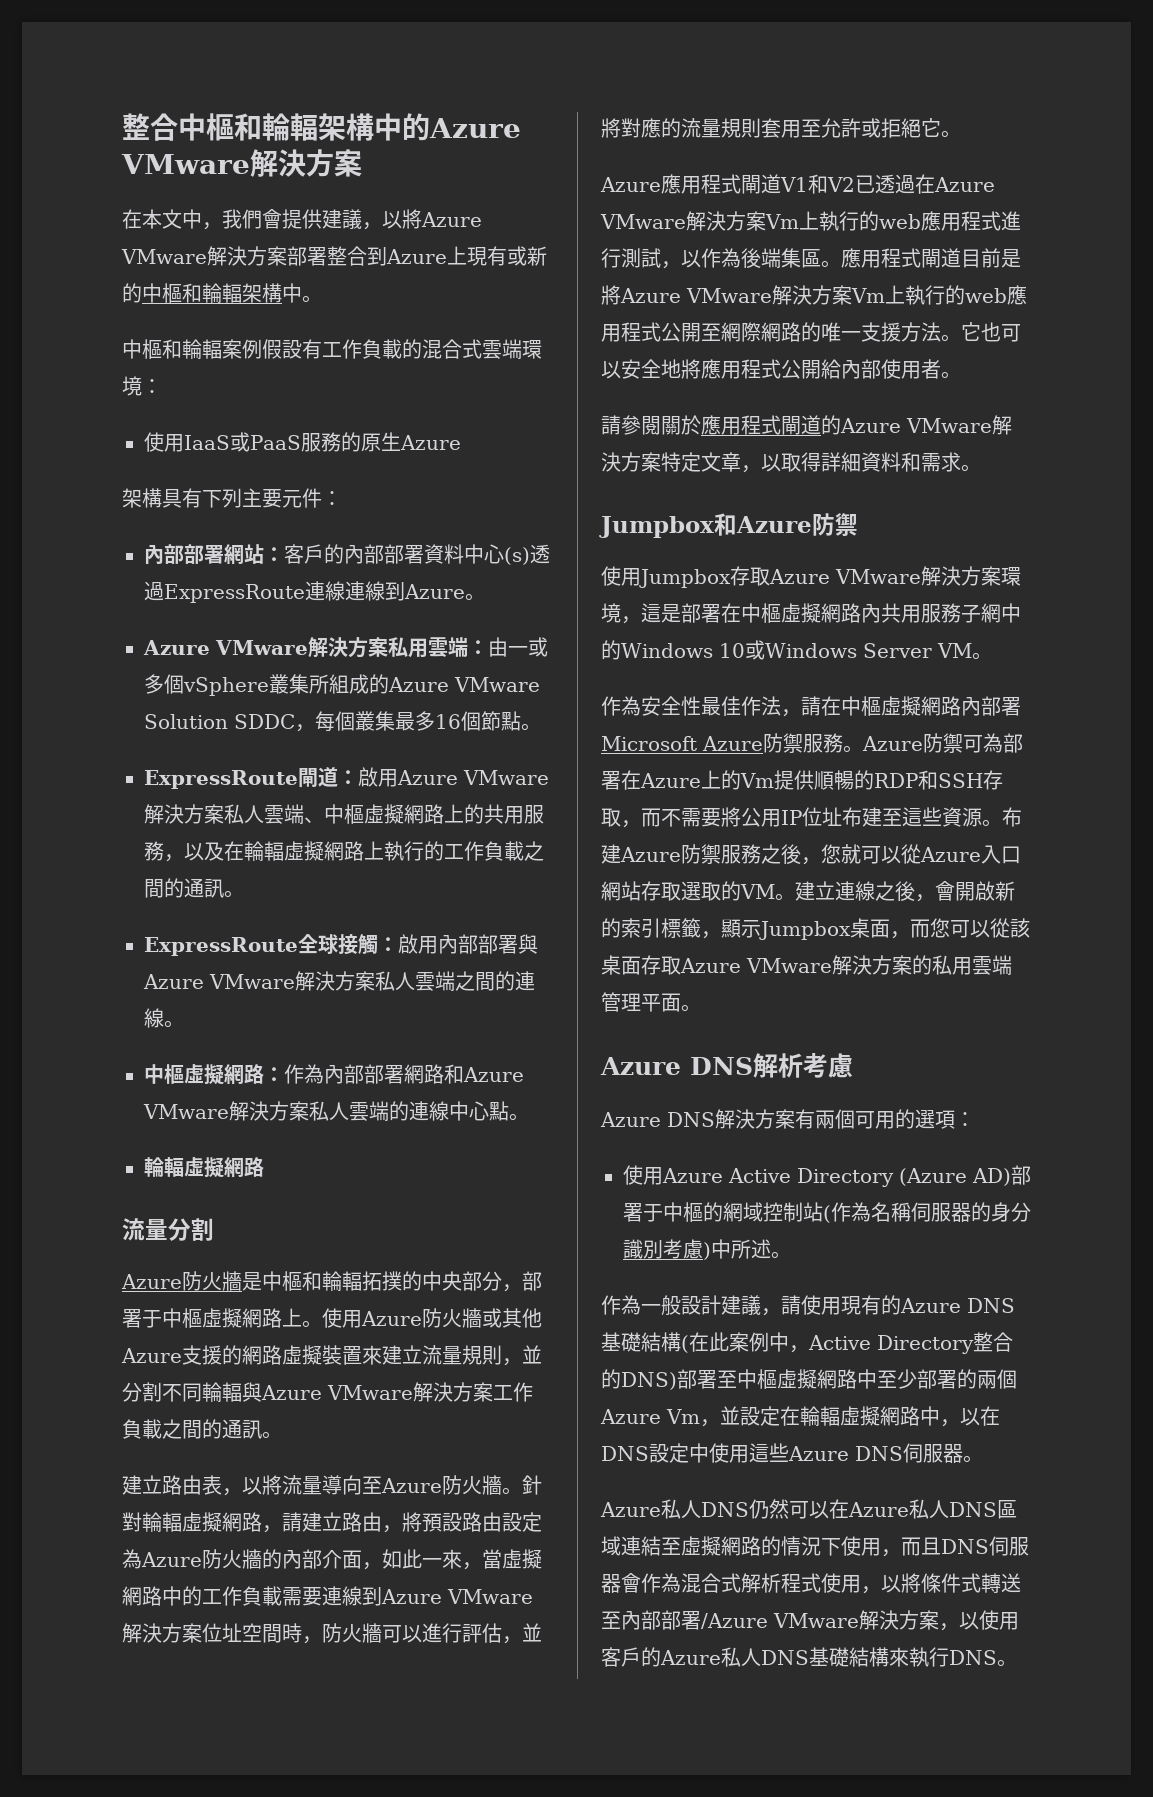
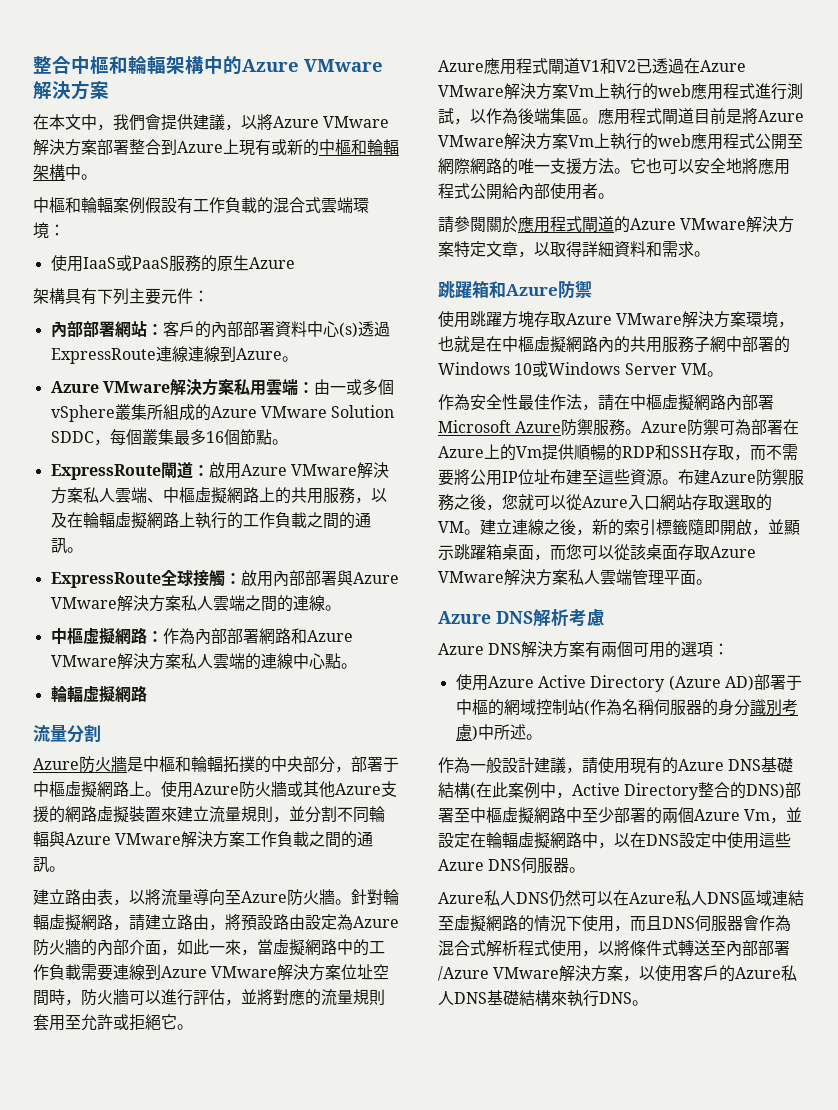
- Jumpbox和Azure防禦
+ 跳躍箱和Azure防禦
- 使用Jumpbox存取Azure VMware解決方案環境，這是部署在中樞虛擬網路內共用服務子網中的Windows 10或Windows Server VM。
+ 使用跳躍方塊存取Azure VMware解決方案環境，也就是在中樞虛擬網路內的共用服務子網中部署的Windows 10或Windows Server VM。
- 建立連線之後，會開啟新的索引標籤，顯示Jumpbox桌面，而您可以從該桌面存取Azure VMware解決方案的私用雲端管理平面。
+ 建立連線之後，新的索引標籤隨即開啟，並顯示跳躍箱桌面，而您可以從該桌面存取Azure VMware解決方案私人雲端管理平面。

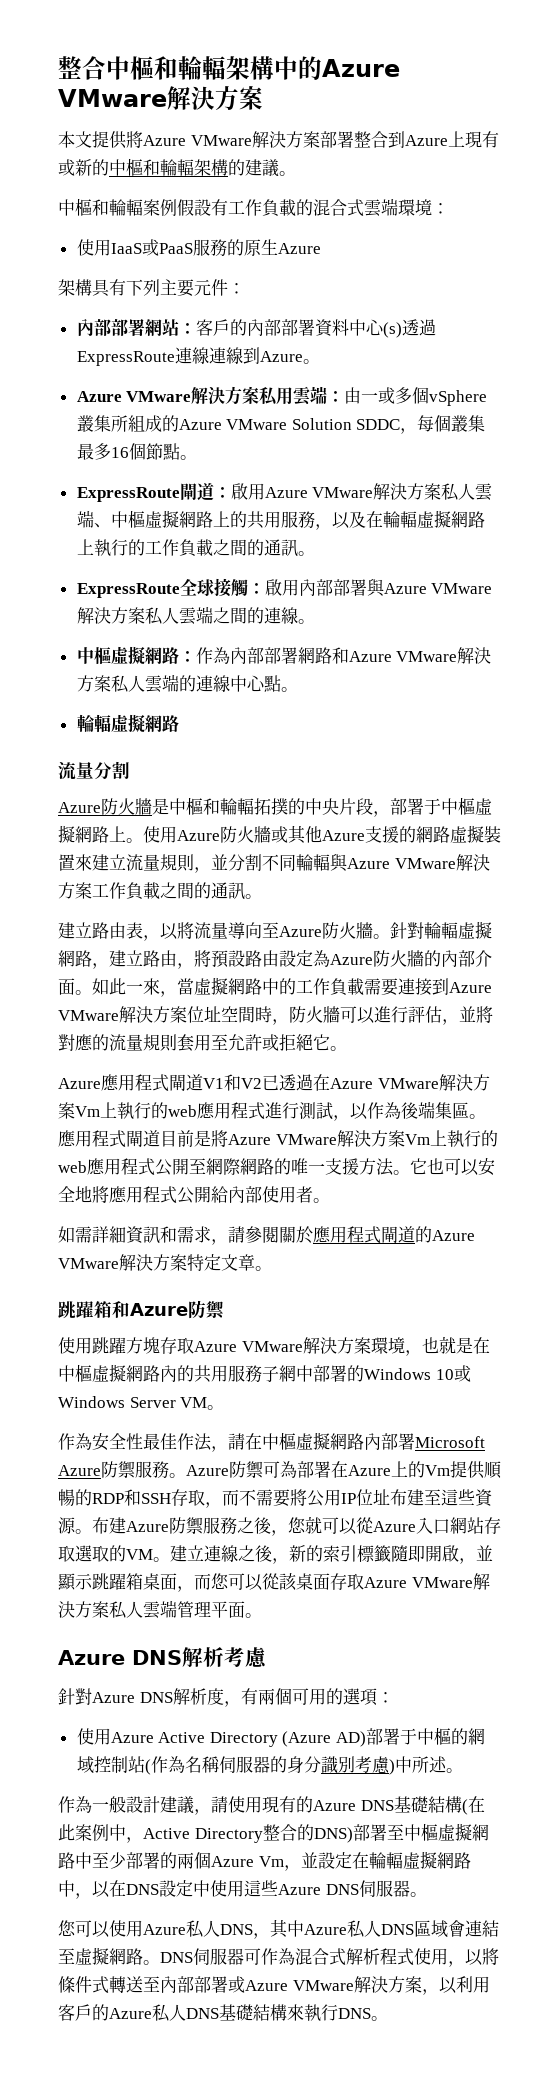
- 在本文中，我們會提供建議，以將Azure VMware解決方案部署整合到Azure上現有或新的中樞和輪輻架構中。
+ 本文提供將Azure VMware解決方案部署整合到Azure上現有或新的中樞和輪輻架構的建議。
- Azure防火牆是中樞和輪輻拓撲的中央部分，部署于中樞虛擬網路上。
+ Azure防火牆是中樞和輪輻拓撲的中央片段，部署于中樞虛擬網路上。
- 針對輪輻虛擬網路，請建立路由，將預設路由設定為Azure防火牆的內部介面，如此一來，當虛擬網路中的工作負載需要連線到Azure VMware解決方案位址空間時，防火牆可以進行評估，並將對應的流量規則套用至允許或拒絕它。
+ 針對輪輻虛擬網路，建立路由，將預設路由設定為Azure防火牆的內部介面。如此一來，當虛擬網路中的工作負載需要連接到Azure VMware解決方案位址空間時，防火牆可以進行評估，並將對應的流量規則套用至允許或拒絕它。
- 請參閱關於應用程式閘道的Azure VMware解決方案特定文章，以取得詳細資料和需求。
+ 如需詳細資訊和需求，請參閱關於應用程式閘道的Azure VMware解決方案特定文章。
- Azure DNS解決方案有兩個可用的選項：
+ 針對Azure DNS解析度，有兩個可用的選項：
- Azure私人DNS仍然可以在Azure私人DNS區域連結至虛擬網路的情況下使用，而且DNS伺服器會作為混合式解析程式使用，以將條件式轉送至內部部署/Azure VMware解決方案，以使用客戶的Azure私人DNS基礎結構來執行DNS。
+ 您可以使用Azure私人DNS，其中Azure私人DNS區域會連結至虛擬網路。DNS伺服器可作為混合式解析程式使用，以將條件式轉送至內部部署或Azure VMware解決方案，以利用客戶的Azure私人DNS基礎結構來執行DNS。

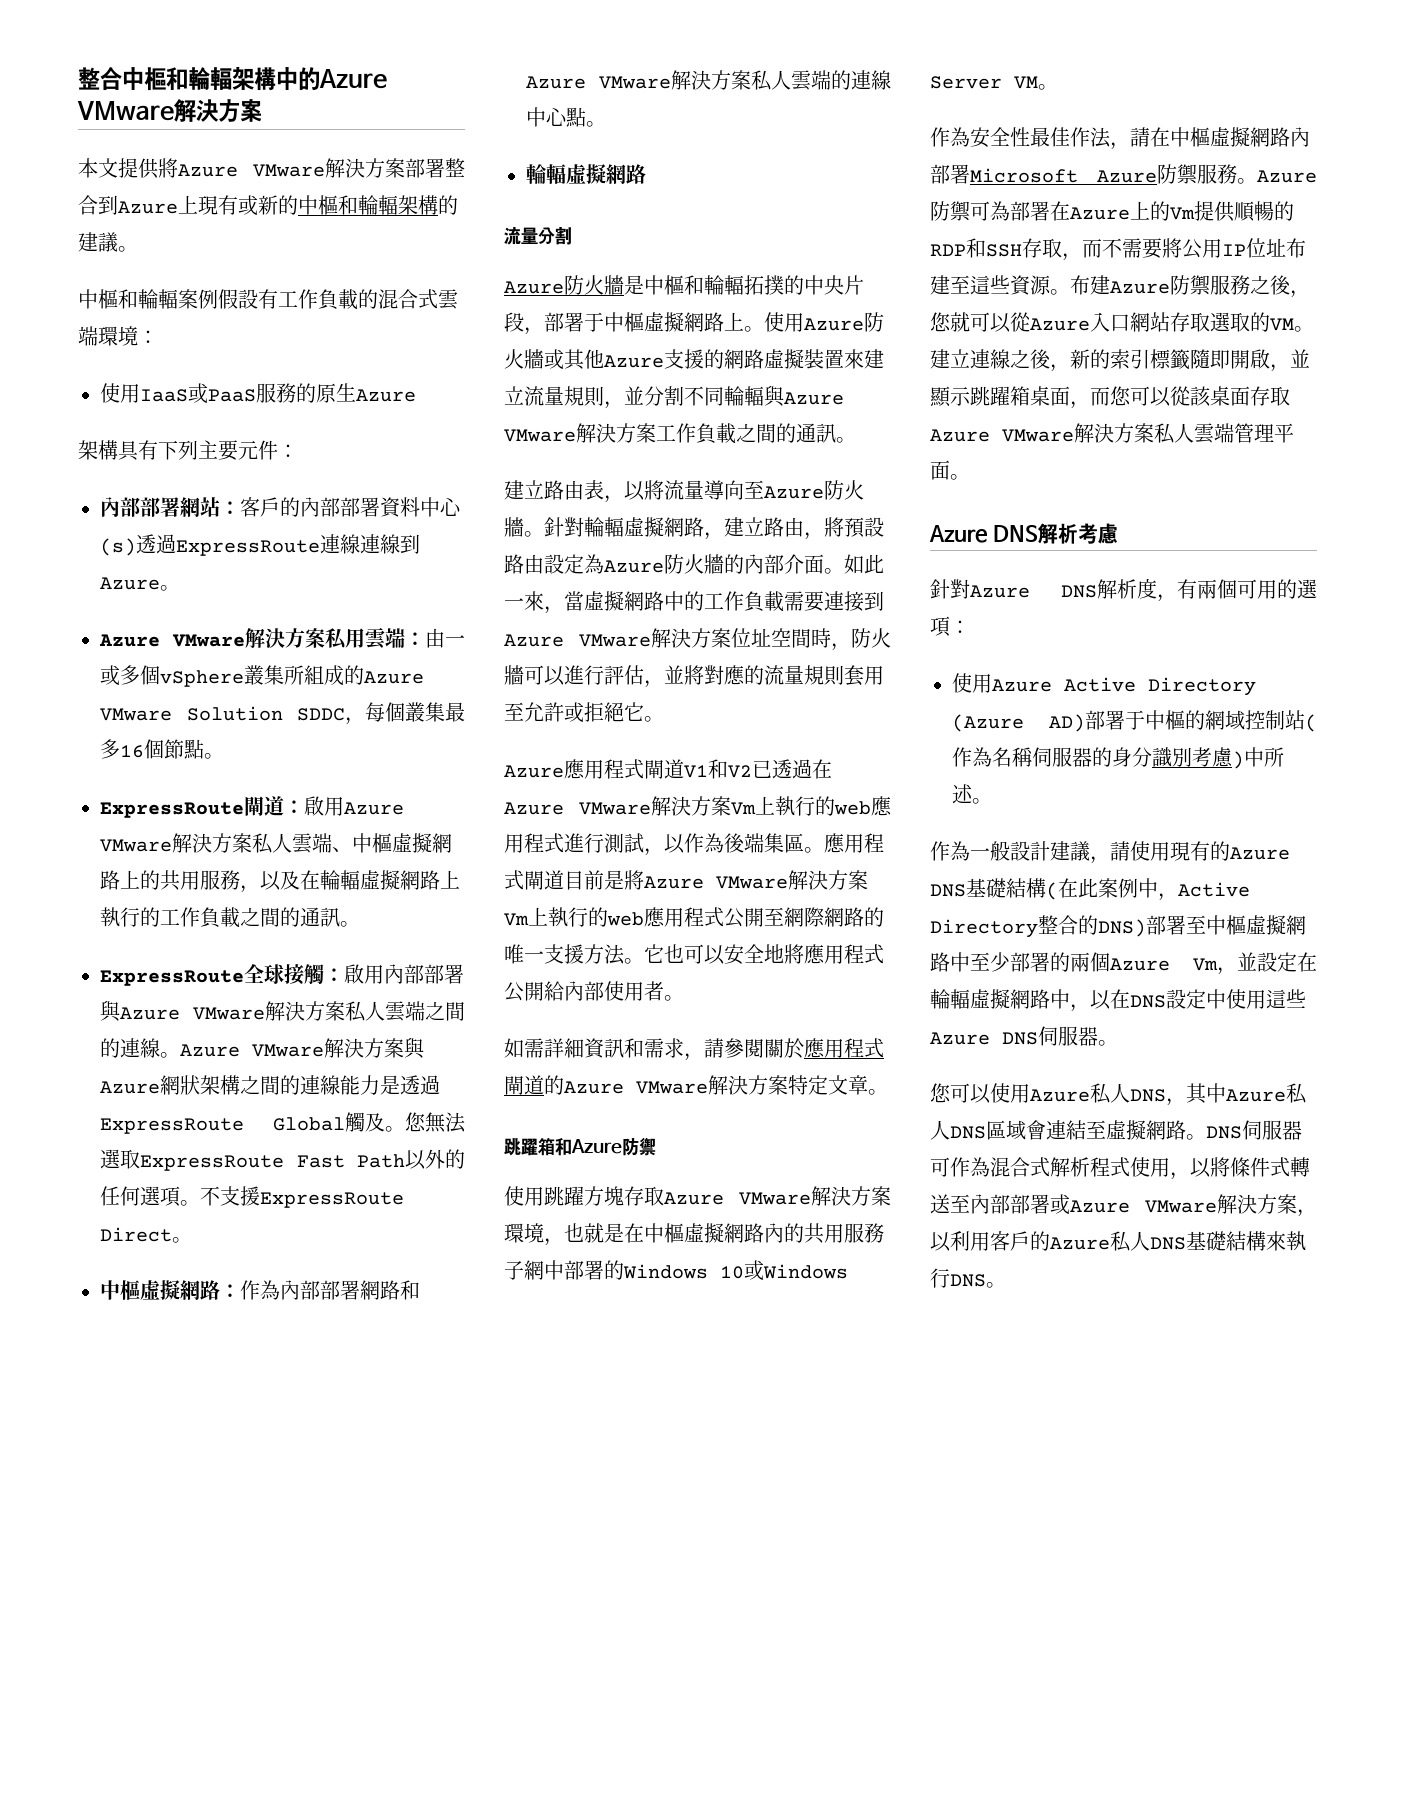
+ Azure VMware解決方案與Azure網狀架構之間的連線能力是透過ExpressRoute Global觸及。您無法選取ExpressRoute Fast Path以外的任何選項。不支援ExpressRoute Direct。

